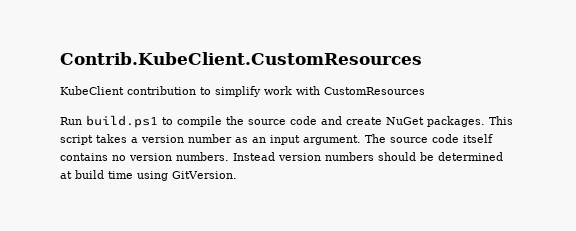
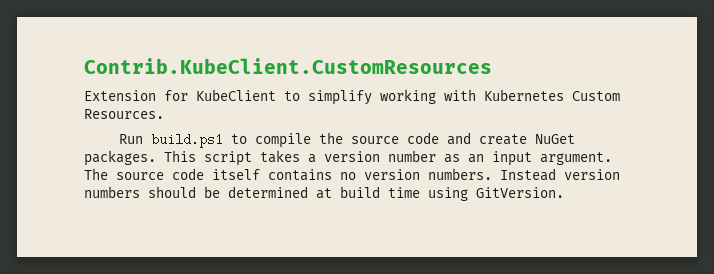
- KubeClient contribution to simplify work with CustomResources
+ Extension for KubeClient to simplify working with Kubernetes Custom Resources.

